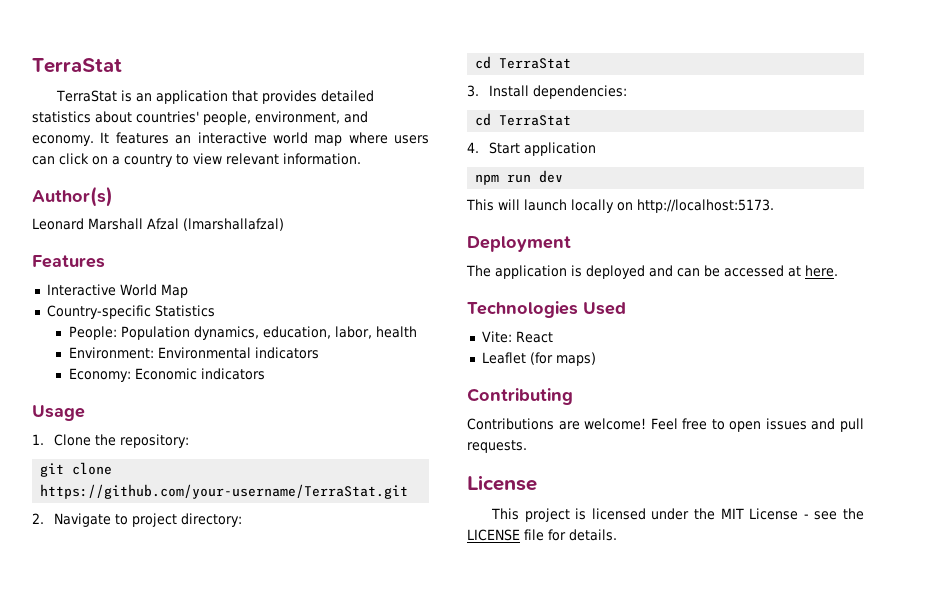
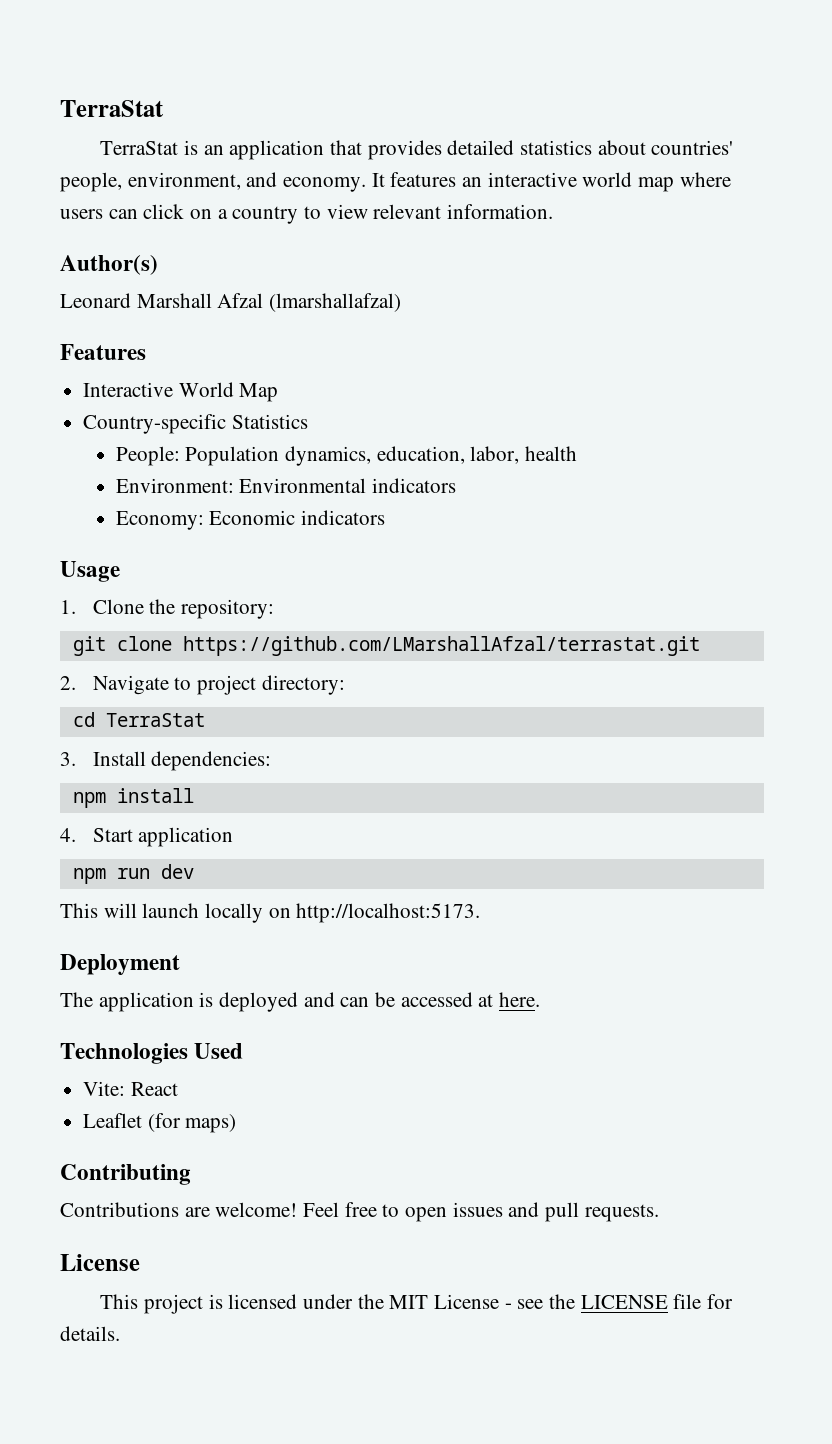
- git clone https://github.com/your-username/TerraStat.git
+ git clone https://github.com/LMarshallAfzal/terrastat.git
  3. Install dependencies:
- cd TerraStat
+ npm install

